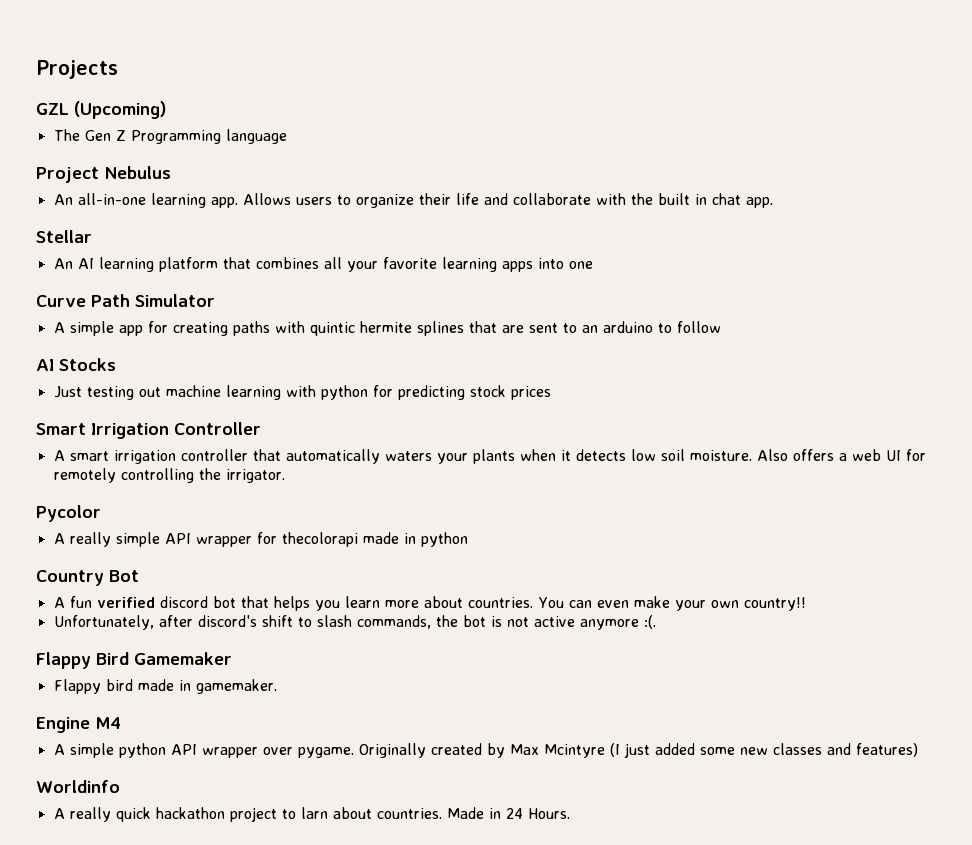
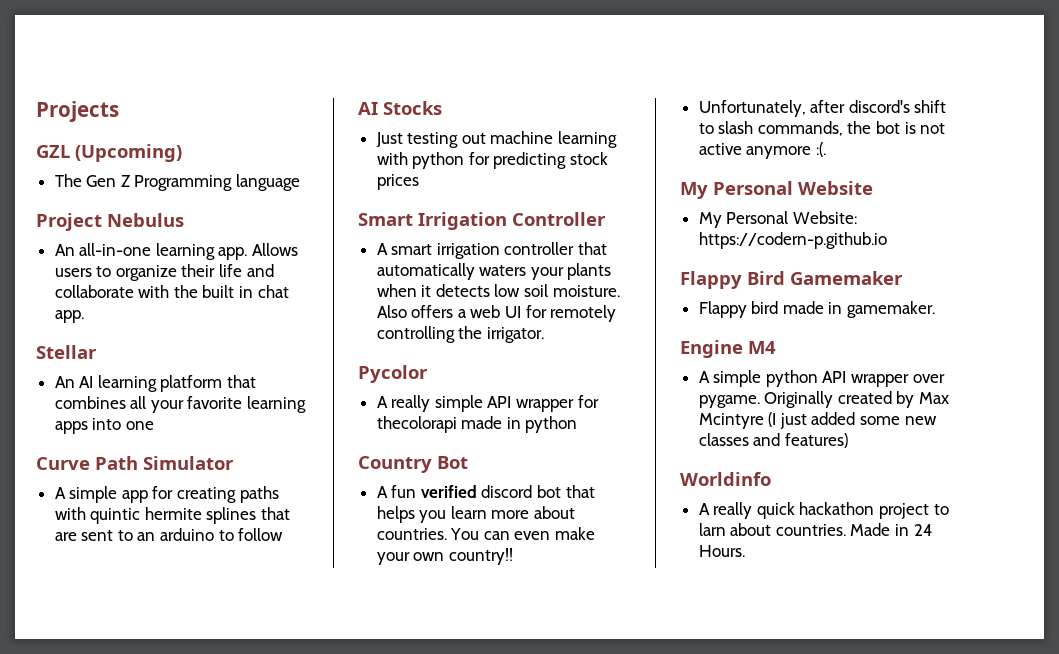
+ My Personal Website
+ My Personal Website: https://codern-p.github.io

